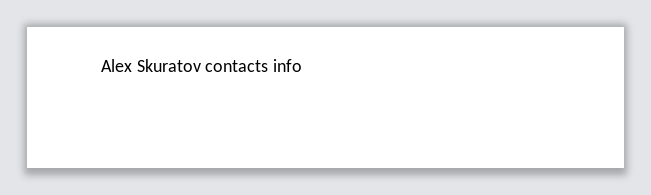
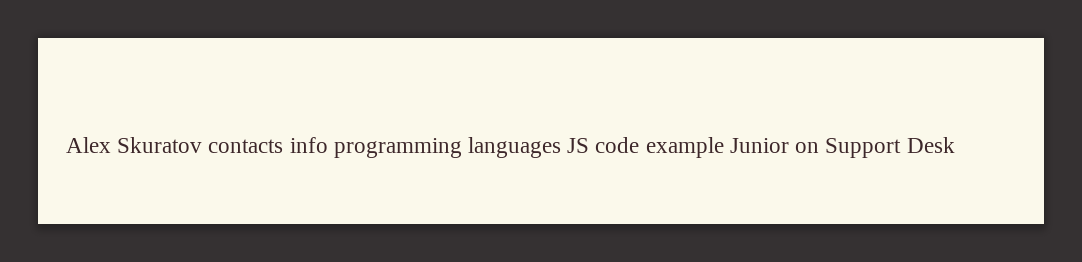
- Alex Skuratov contacts info
+ Alex Skuratov contacts info programming languages JS code example Junior on Support Desk

